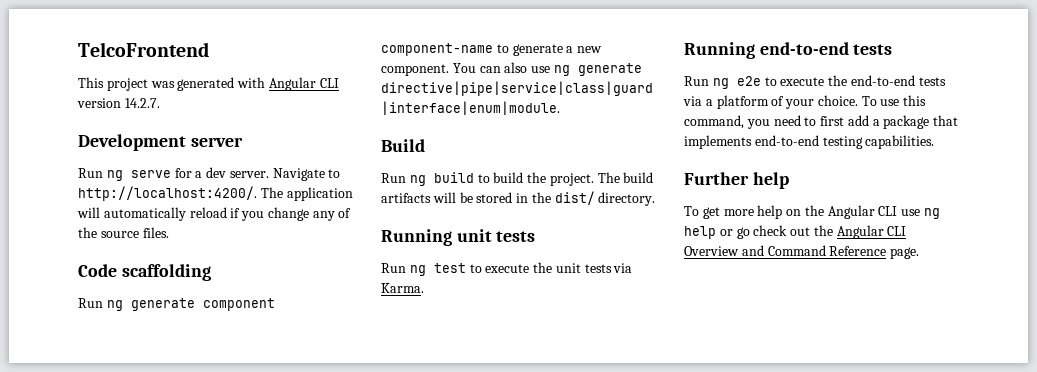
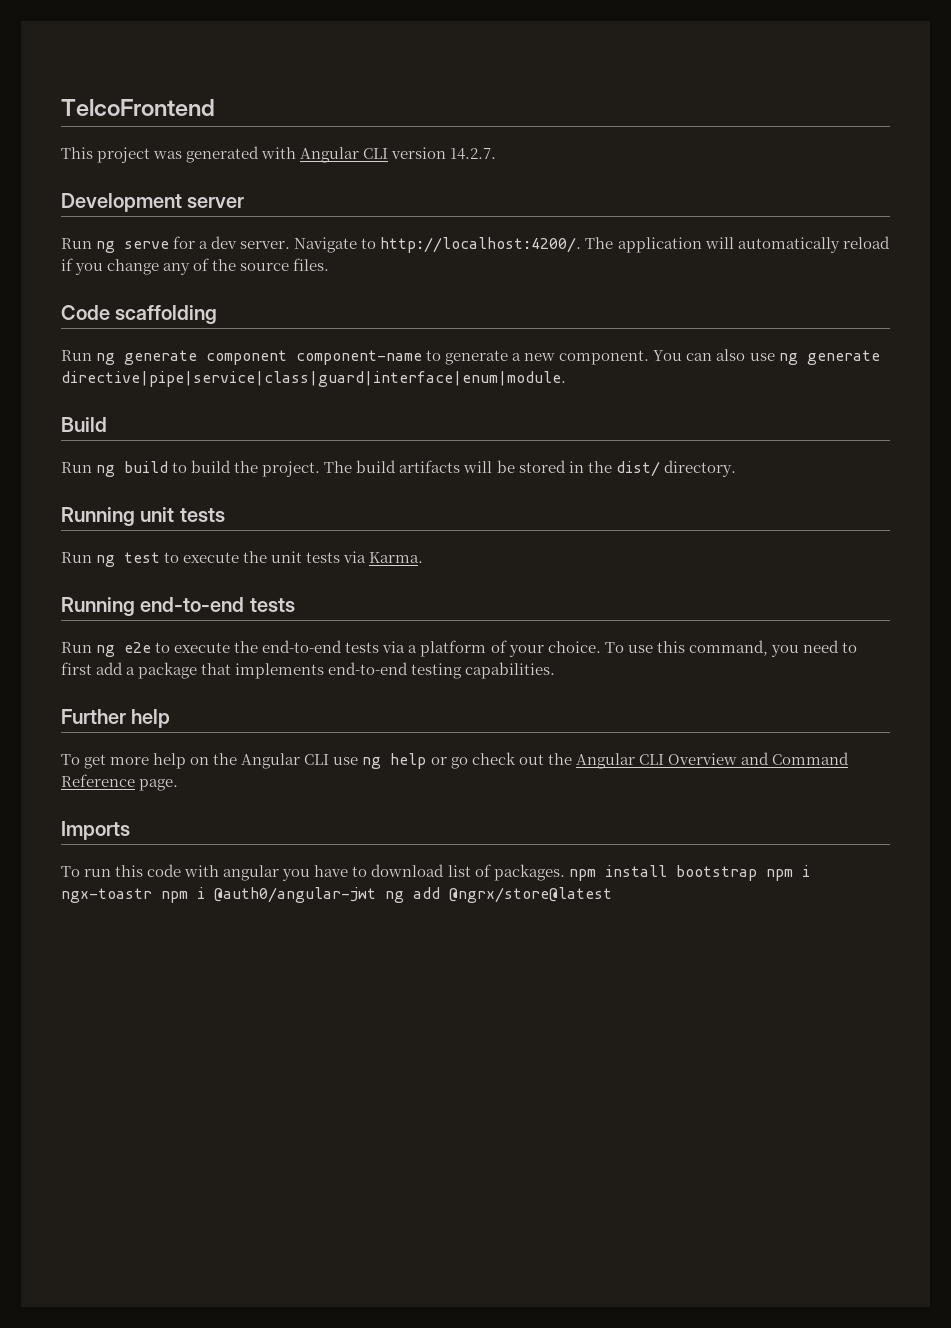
+ Imports
+ To run this code with angular you have to download list of packages. npm install bootstrap npm i ngx-toastr npm i @auth0/angular-jwt ng add @ngrx/store@latest

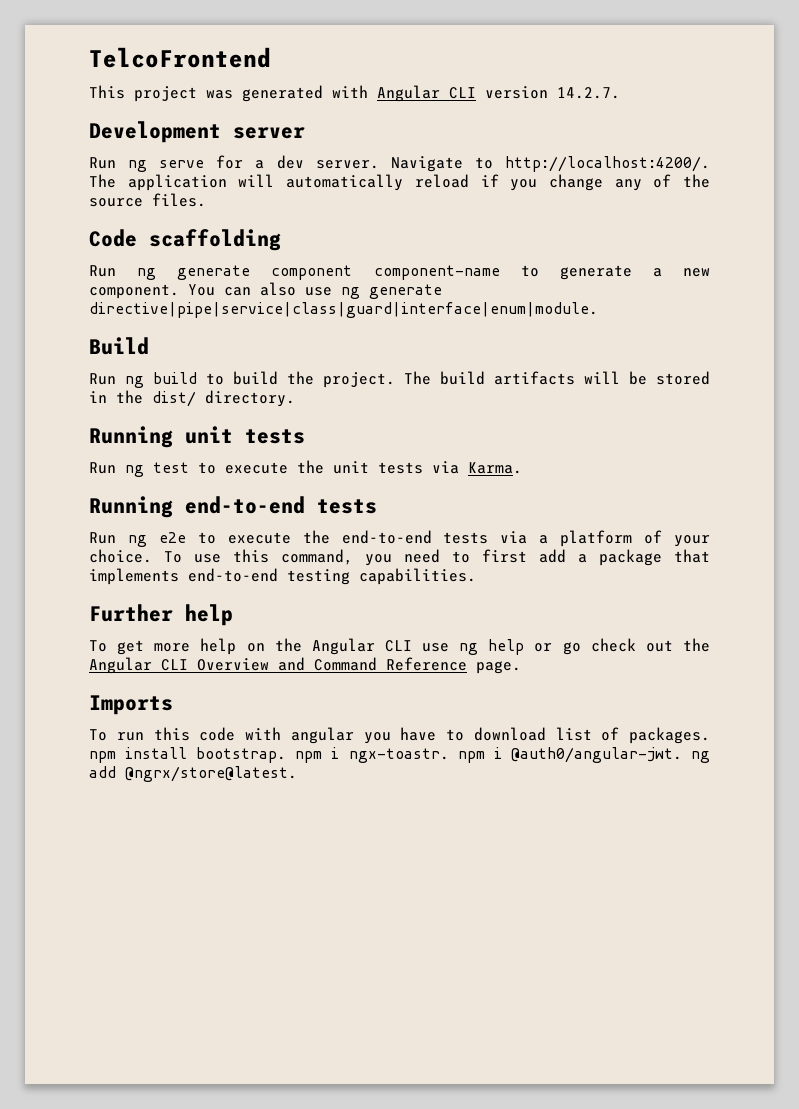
- To run this code with angular you have to download list of packages. npm install bootstrap npm i ngx-toastr npm i @auth0/angular-jwt ng add @ngrx/store@latest
+ To run this code with angular you have to download list of packages. npm install bootstrap. npm i ngx-toastr. npm i @auth0/angular-jwt. ng add @ngrx/store@latest.

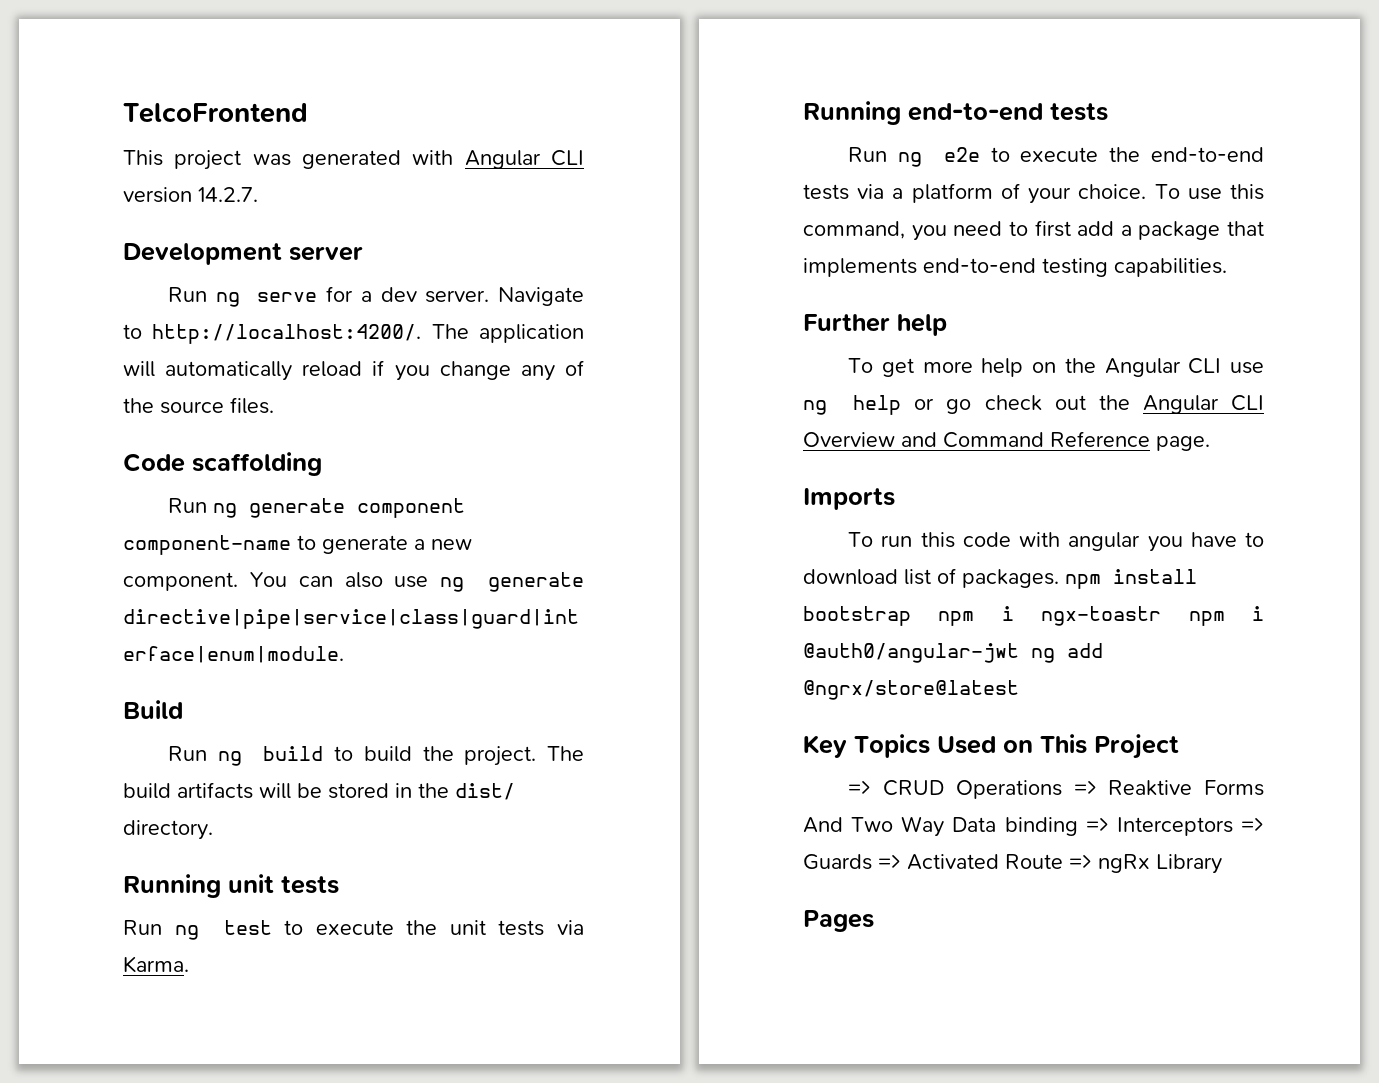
- To run this code with angular you have to download list of packages. npm install bootstrap. npm i ngx-toastr. npm i @auth0/angular-jwt. ng add @ngrx/store@latest.
+ To run this code with angular you have to download list of packages. npm install bootstrap npm i ngx-toastr npm i @auth0/angular-jwt ng add @ngrx/store@latest
+ Key Topics Used on This Project
+ => CRUD Operations => Reaktive Forms And Two Way Data binding => Interceptors => Guards => Activated Route => ngRx Library
+ Pages

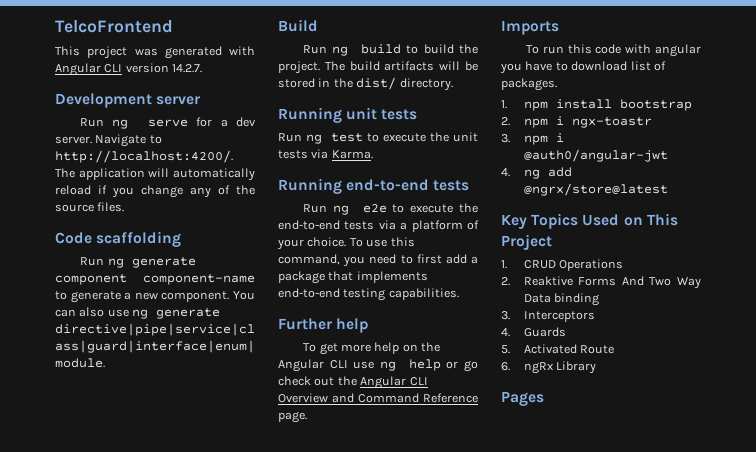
- To run this code with angular you have to download list of packages. npm install bootstrap npm i ngx-toastr npm i @auth0/angular-jwt ng add @ngrx/store@latest
+ To run this code with angular you have to download list of packages.
+ 1. npm install bootstrap
+ 2. npm i ngx-toastr
+ 3. npm i @auth0/angular-jwt
+ 4. ng add @ngrx/store@latest
- => CRUD Operations => Reaktive Forms And Two Way Data binding => Interceptors => Guards => Activated Route => ngRx Library
+ 1. CRUD Operations
+ 2. Reaktive Forms And Two Way Data binding
+ 3. Interceptors
+ 4. Guards
+ 5. Activated Route
+ 6. ngRx Library

